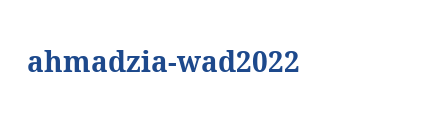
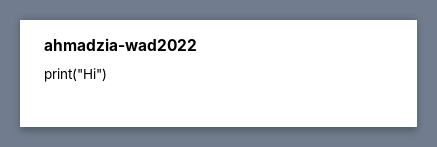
+ print("Hi")

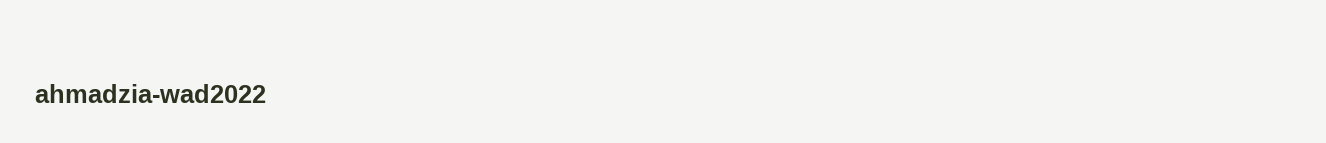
- print("Hi")

